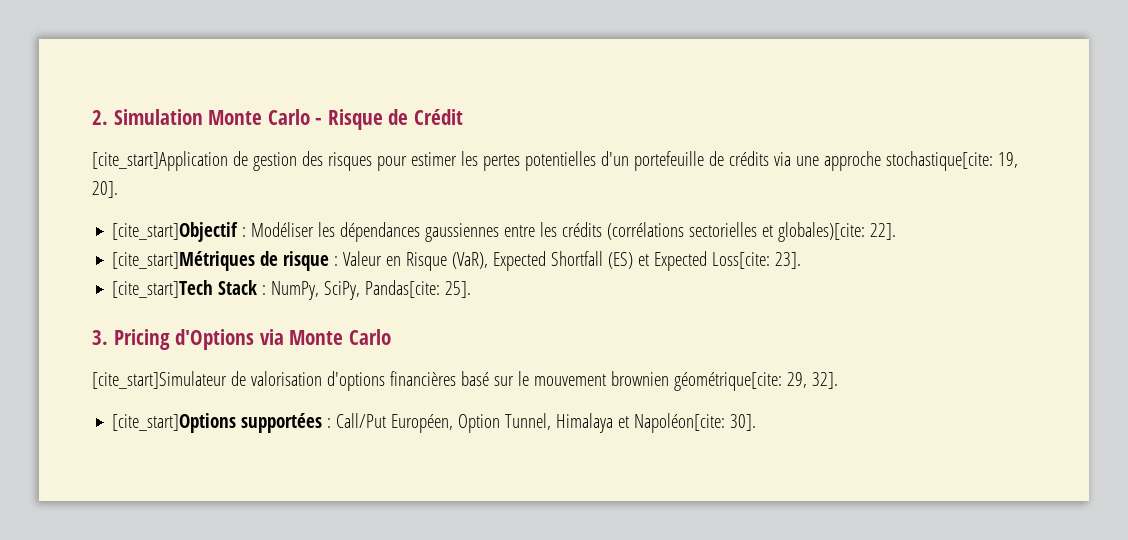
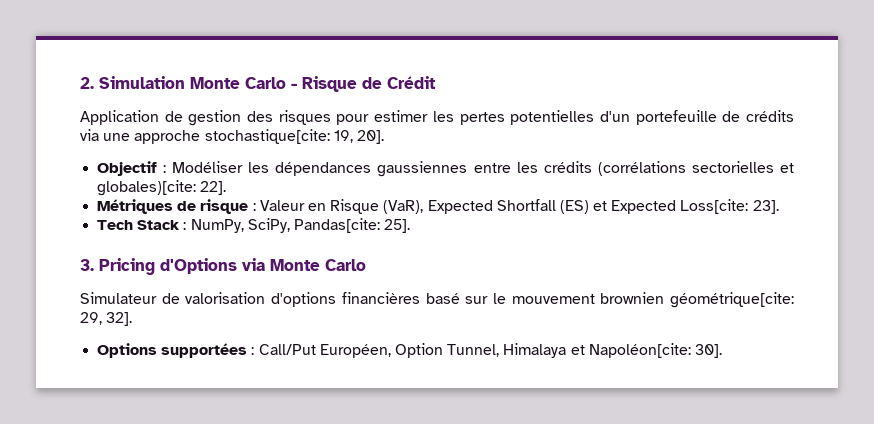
- [cite_start]Application de gestion des risques pour estimer les pertes potentielles d'un portefeuille de crédits via une approche stochastique[cite: 19, 20].
+ Application de gestion des risques pour estimer les pertes potentielles d'un portefeuille de crédits via une approche stochastique[cite: 19, 20].
- [cite_start]Objectif : Modéliser les dépendances gaussiennes entre les crédits (corrélations sectorielles et globales)[cite: 22].
+ Objectif : Modéliser les dépendances gaussiennes entre les crédits (corrélations sectorielles et globales)[cite: 22].
- [cite_start]Métriques de risque : Valeur en Risque (VaR), Expected Shortfall (ES) et Expected Loss[cite: 23].
+ Métriques de risque : Valeur en Risque (VaR), Expected Shortfall (ES) et Expected Loss[cite: 23].
- [cite_start]Tech Stack : NumPy, SciPy, Pandas[cite: 25].
+ Tech Stack : NumPy, SciPy, Pandas[cite: 25].
- [cite_start]Simulateur de valorisation d'options financières basé sur le mouvement brownien géométrique[cite: 29, 32].
+ Simulateur de valorisation d'options financières basé sur le mouvement brownien géométrique[cite: 29, 32].
- [cite_start]Options supportées : Call/Put Européen, Option Tunnel, Himalaya et Napoléon[cite: 30].
+ Options supportées : Call/Put Européen, Option Tunnel, Himalaya et Napoléon[cite: 30].

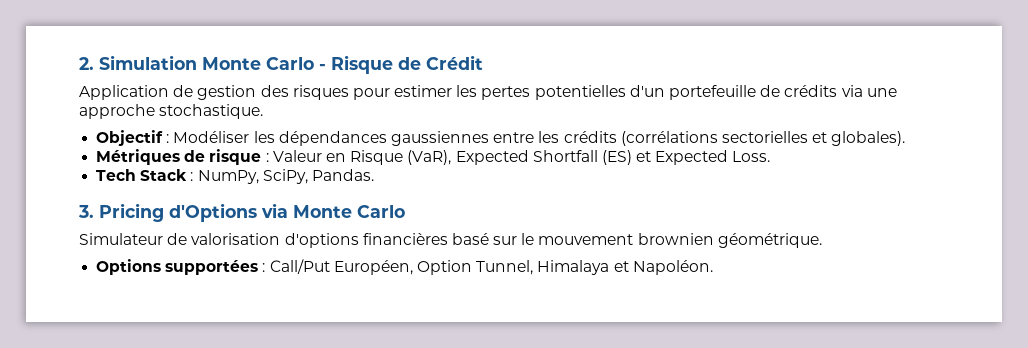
- Application de gestion des risques pour estimer les pertes potentielles d'un portefeuille de crédits via une approche stochastique[cite: 19, 20].
+ Application de gestion des risques pour estimer les pertes potentielles d'un portefeuille de crédits via une approche stochastique.
- Objectif : Modéliser les dépendances gaussiennes entre les crédits (corrélations sectorielles et globales)[cite: 22].
+ Objectif : Modéliser les dépendances gaussiennes entre les crédits (corrélations sectorielles et globales).
- Métriques de risque : Valeur en Risque (VaR), Expected Shortfall (ES) et Expected Loss[cite: 23].
+ Métriques de risque : Valeur en Risque (VaR), Expected Shortfall (ES) et Expected Loss.
- Tech Stack : NumPy, SciPy, Pandas[cite: 25].
+ Tech Stack : NumPy, SciPy, Pandas.
- Simulateur de valorisation d'options financières basé sur le mouvement brownien géométrique[cite: 29, 32].
+ Simulateur de valorisation d'options financières basé sur le mouvement brownien géométrique.
- Options supportées : Call/Put Européen, Option Tunnel, Himalaya et Napoléon[cite: 30].
+ Options supportées : Call/Put Européen, Option Tunnel, Himalaya et Napoléon.

